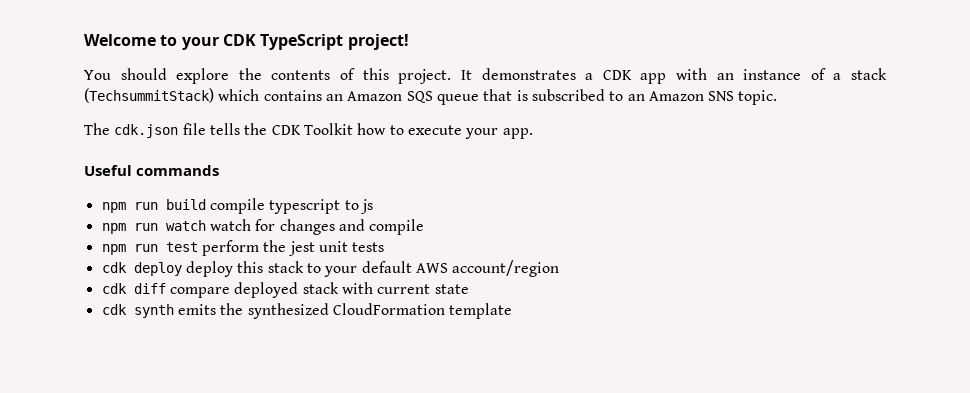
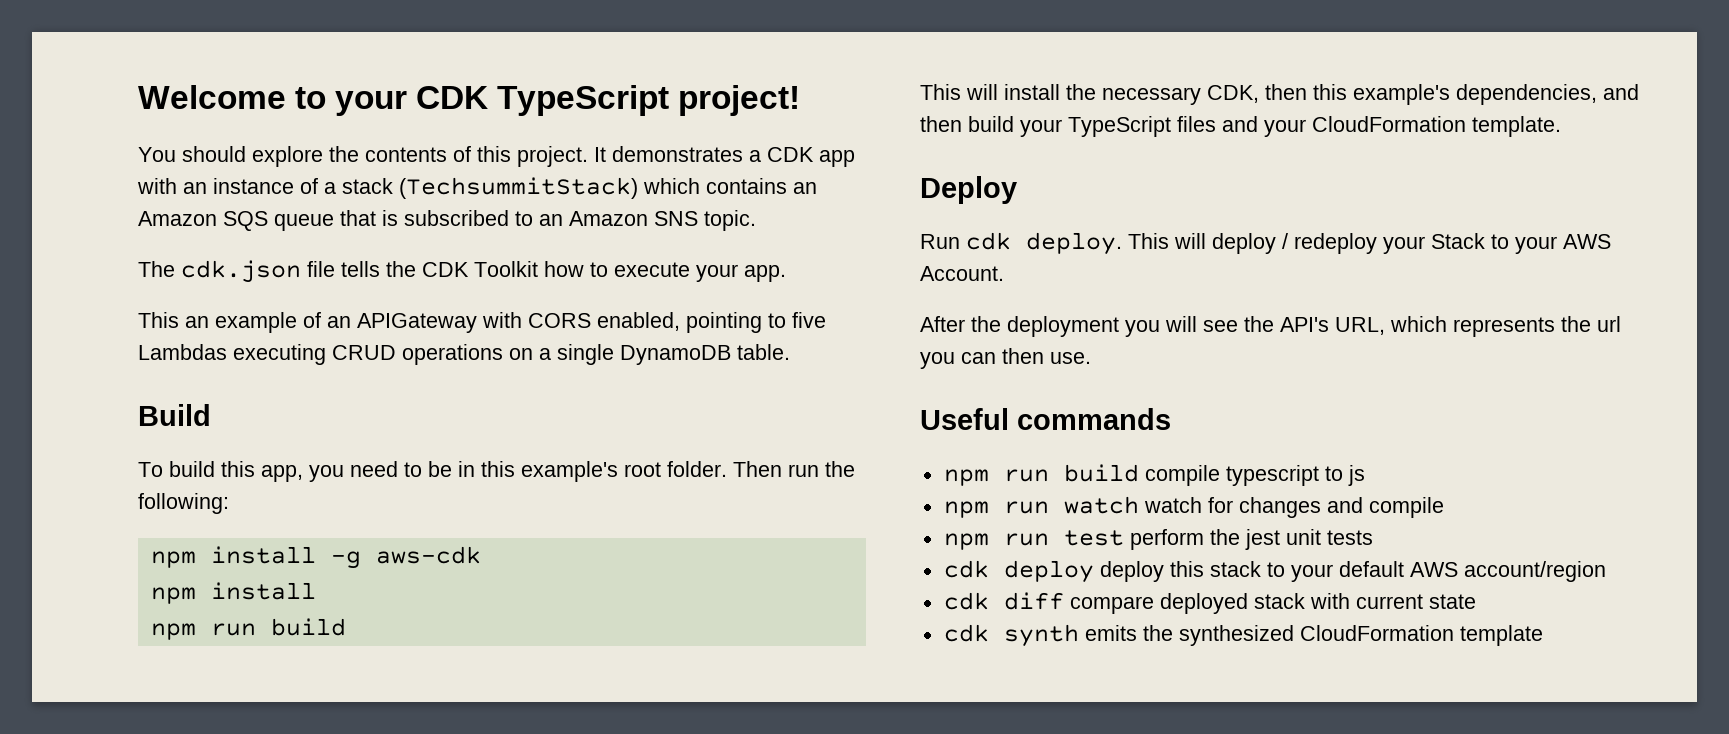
+ This an example of an APIGateway with CORS enabled, pointing to five Lambdas executing CRUD operations on a single DynamoDB table.
+ Build
+ To build this app, you need to be in this example's root folder. Then run the following:
+ npm install -g aws-cdk
+ npm install
+ npm run build
+ This will install the necessary CDK, then this example's dependencies, and then build your TypeScript files and your CloudFormation template.
+ Deploy
+ Run cdk deploy. This will deploy / redeploy your Stack to your AWS Account.
+ After the deployment you will see the API's URL, which represents the url you can then use.

